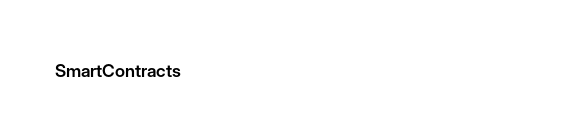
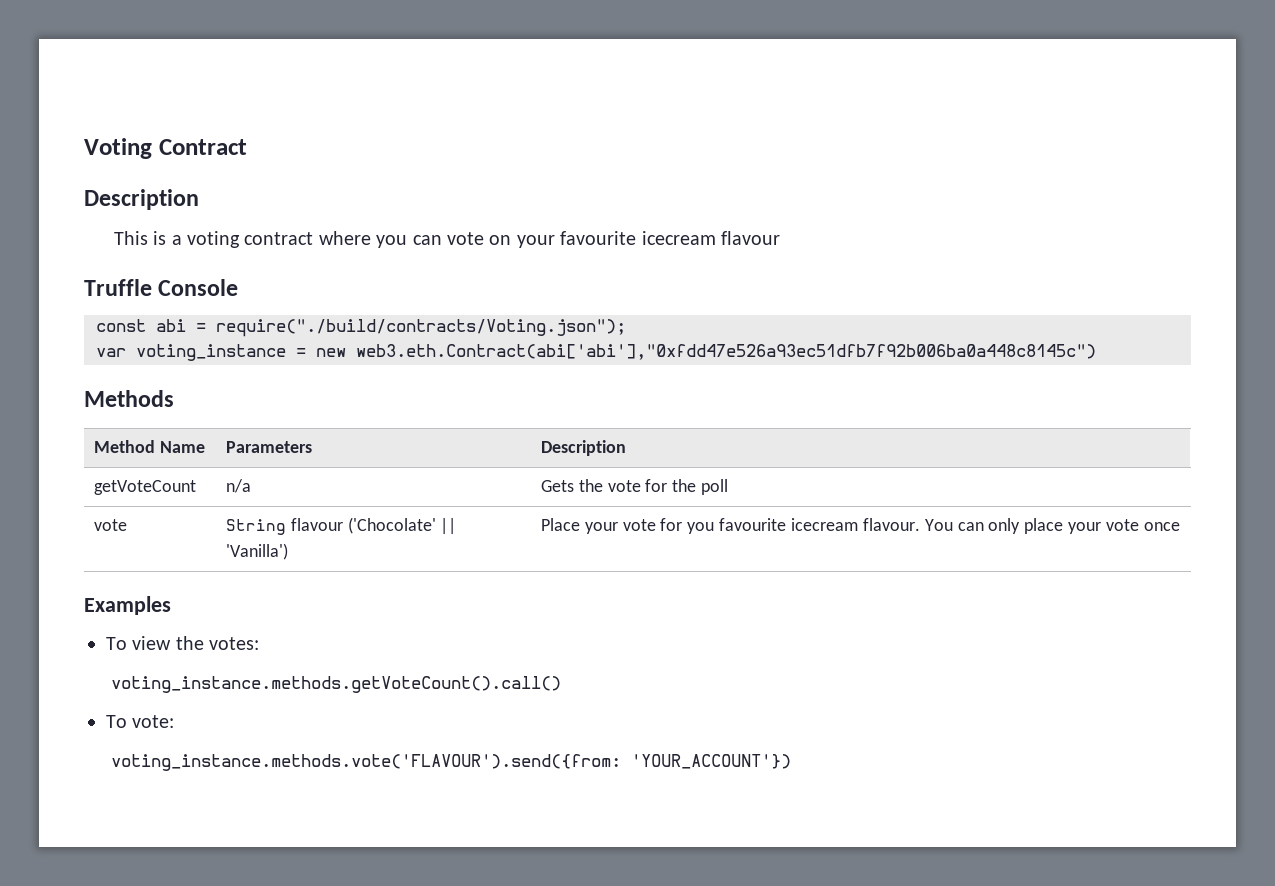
- SmartContracts
+ Voting Contract
+ Description
+ This is a voting contract where you can vote on your favourite icecream flavour
+ Truffle Console
+ const abi = require("./build/contracts/Voting.json");
+ var voting_instance = new web3.eth.Contract(abi['abi'],"0xfdd47e526a93ec51dfb7f92b006ba0a448c8145c")
+ Methods
+ Method Name | Parameters | Description
+ getVoteCount | n/a | Gets the vote for the poll
+ vote | String flavour ('Chocolate' || 'Vanilla') | Place your vote for you favourite icecream flavour. You can only place your vote once
+ Examples
+ To view the votes:
+ voting_instance.methods.getVoteCount().call()
+ To vote:
+ voting_instance.methods.vote('FLAVOUR').send({from: 'YOUR_ACCOUNT'})

